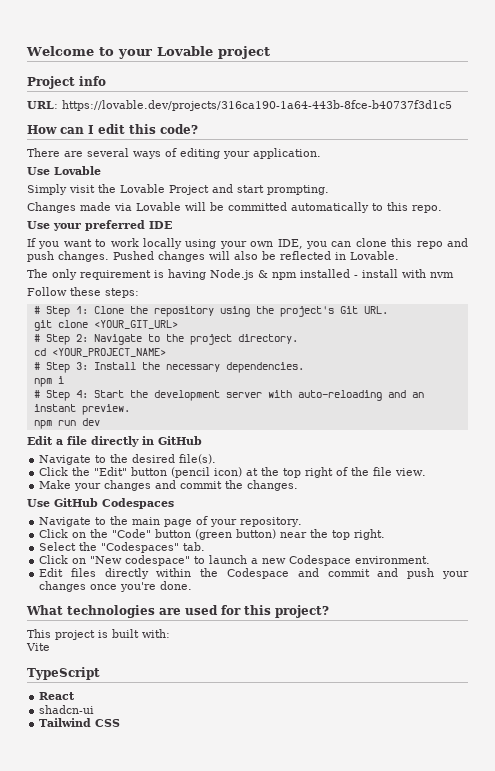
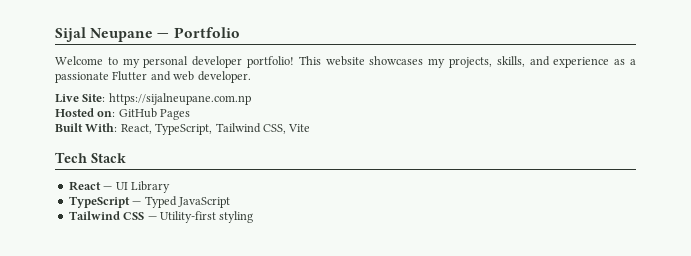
- Welcome to your Lovable project
- Project info
- URL: https://lovable.dev/projects/316ca190-1a64-443b-8fce-b40737f3d1c5
- How can I edit this code?
- There are several ways of editing your application.
- Use Lovable
- Simply visit the Lovable Project and start prompting.
- Changes made via Lovable will be committed automatically to this repo.
- Use your preferred IDE
- If you want to work locally using your own IDE, you can clone this repo and push changes. Pushed changes will also be reflected in Lovable.
- The only requirement is having Node.js & npm installed - install with nvm
- Follow these steps:
- # Step 1: Clone the repository using the project's Git URL.
- git clone <YOUR_GIT_URL>
- # Step 2: Navigate to the project directory.
- cd <YOUR_PROJECT_NAME>
- # Step 3: Install the necessary dependencies.
- npm i
- # Step 4: Start the development server with auto-reloading and an instant preview.
- npm run dev
- Edit a file directly in GitHub
- Navigate to the desired file(s).
- Click the "Edit" button (pencil icon) at the top right of the file view.
- Make your changes and commit the changes.
- Use GitHub Codespaces
- Navigate to the main page of your repository.
- Click on the "Code" button (green button) near the top right.
- Select the "Codespaces" tab.
- Click on "New codespace" to launch a new Codespace environment.
- Edit files directly within the Codespace and commit and push your changes once you're done.
- What technologies are used for this project?
- This project is built with:
- Vite
+ Sijal Neupane — Portfolio
+ Welcome to my personal developer portfolio! This website showcases my projects, skills, and experience as a passionate Flutter and web developer.
+ Live Site: https://sijalneupane.com.np
+ Hosted on: GitHub Pages
+ Built With: React, TypeScript, Tailwind CSS, Vite
- TypeScript
+ Tech Stack
- React
- shadcn-ui
+ React — UI Library
+ TypeScript — Typed JavaScript
- Tailwind CSS
+ Tailwind CSS — Utility-first styling

